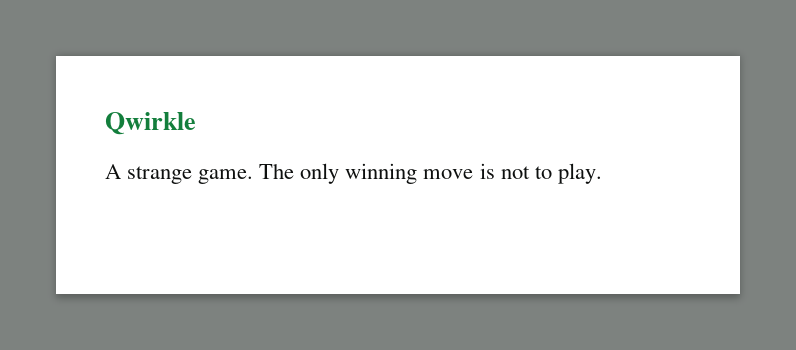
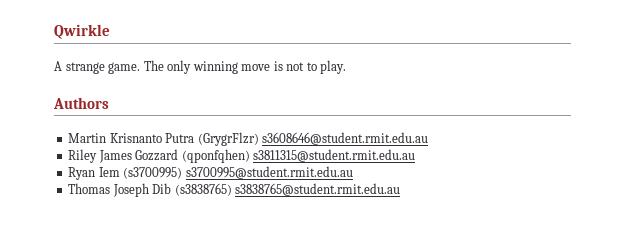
+ Authors
+ Martin Krisnanto Putra (GrygrFlzr) s3608646@student.rmit.edu.au
+ Riley James Gozzard (qponfqhen) s3811315@student.rmit.edu.au
+ Ryan Iem (s3700995) s3700995@student.rmit.edu.au
+ Thomas Joseph Dib (s3838765) s3838765@student.rmit.edu.au

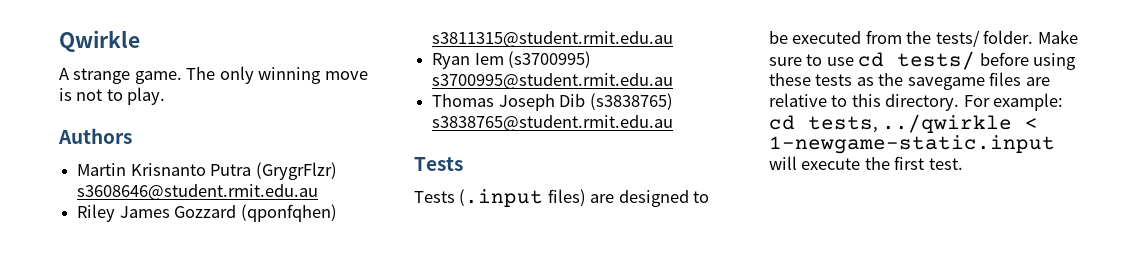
  Thomas Joseph Dib (s3838765) s3838765@student.rmit.edu.au
+ Tests
+ Tests (.input files) are designed to be executed from the tests/ folder. Make sure to use cd tests/ before using these tests as the savegame files are relative to this directory. For example: cd tests, ../qwirkle < 1-newgame-static.input will execute the first test.

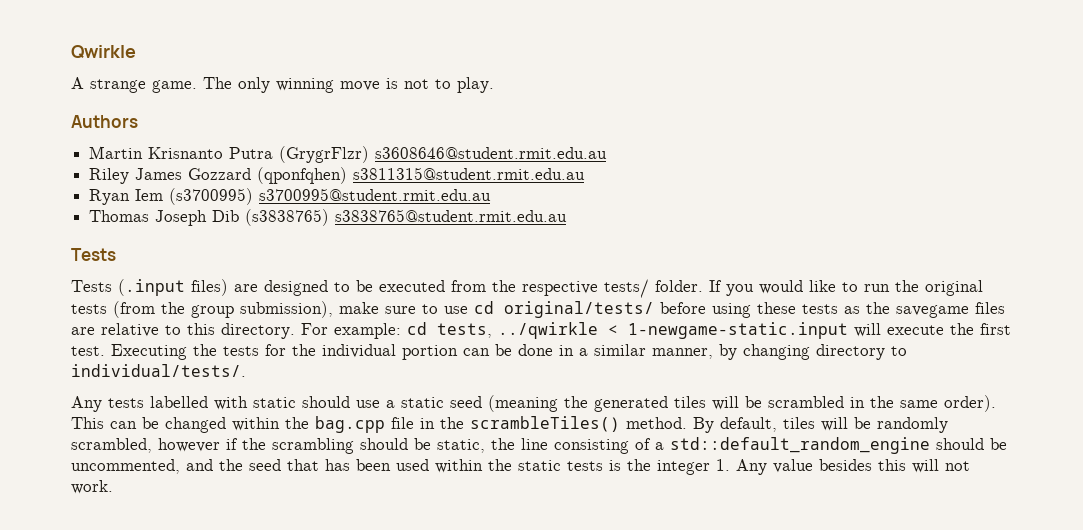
- Tests (.input files) are designed to be executed from the tests/ folder.
+ Tests (.input files) are designed to be executed from the respective tests/ folder.
- Make sure to use cd tests/ before using these tests as the savegame files are relative to this directory.
+ If you would like to run the original tests (from the group submission), make sure to use cd original/tests/ before using these tests as the savegame files are relative to this directory.
+ Executing the tests for the individual portion can be done in a similar manner, by changing directory to individual/tests/.
+ Any tests labelled with static should use a static seed (meaning the generated tiles will be scrambled in the same order). This can be changed within the bag.cpp file in the scrambleTiles() method. By default, tiles will be randomly scrambled, however if the scrambling should be static, the line consisting of a std::default_random_engine should be uncommented, and the seed that has been used within the static tests is the integer 1. Any value besides this will not work.

